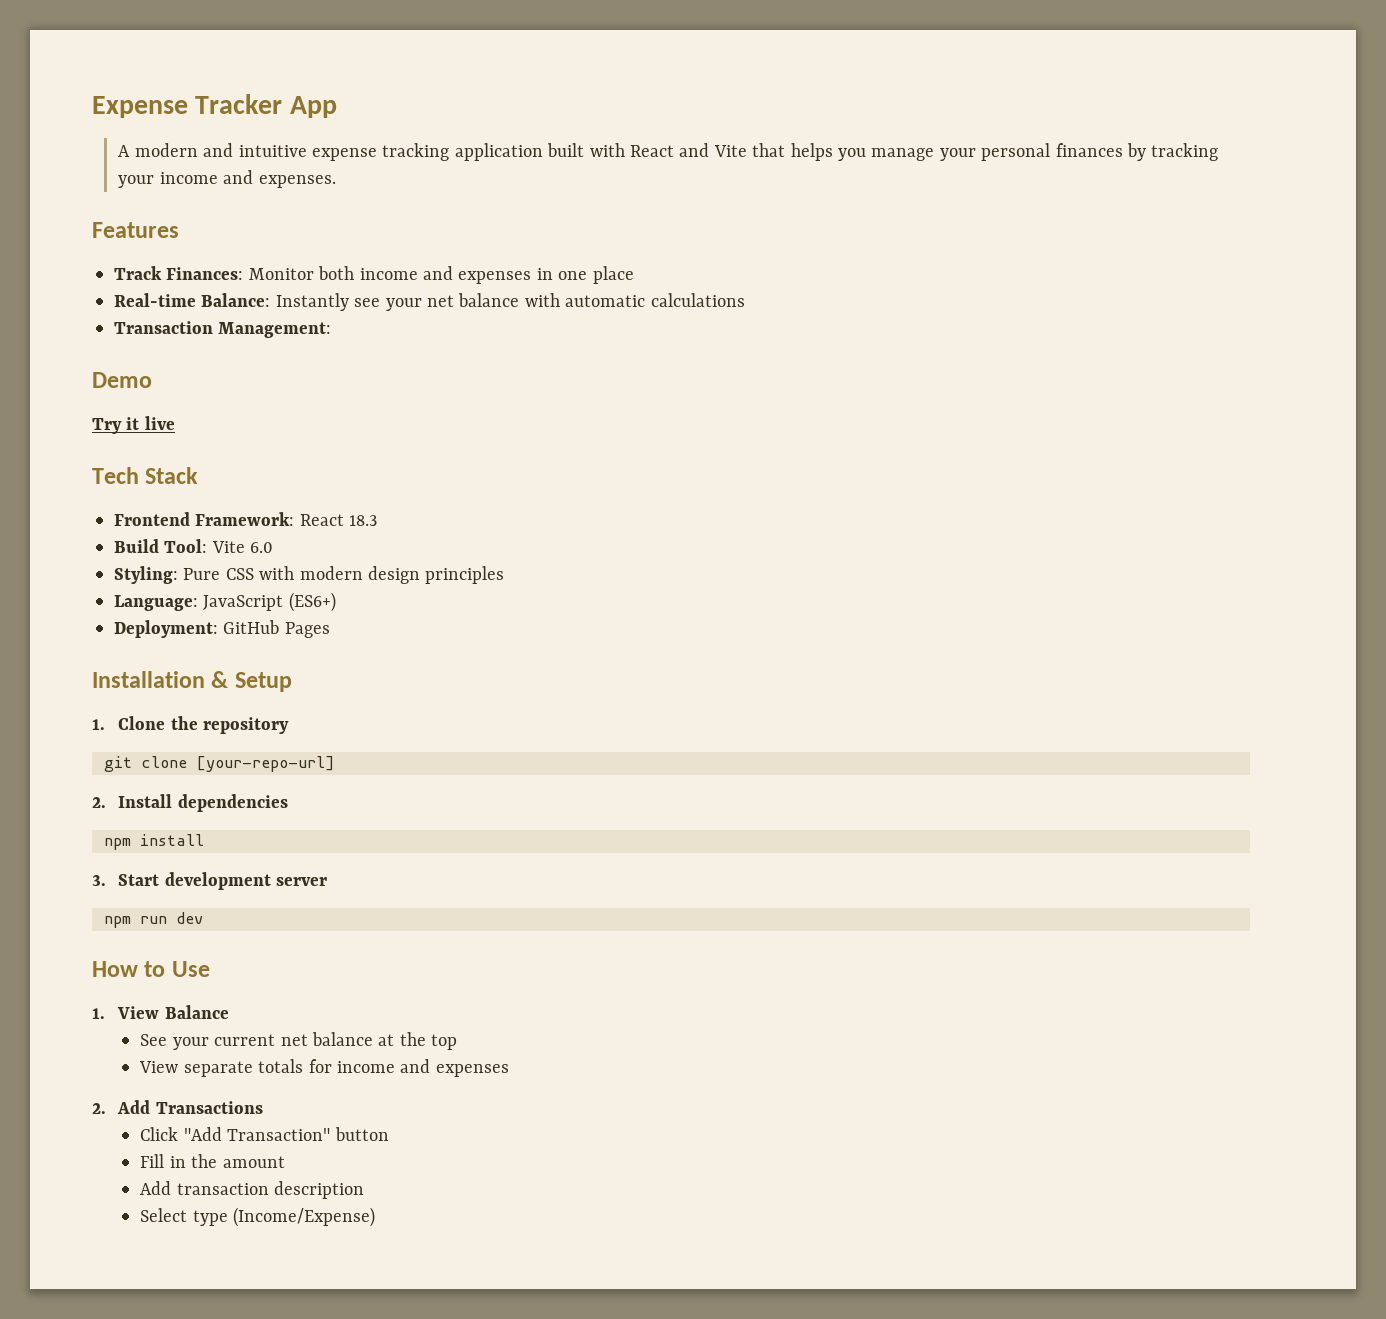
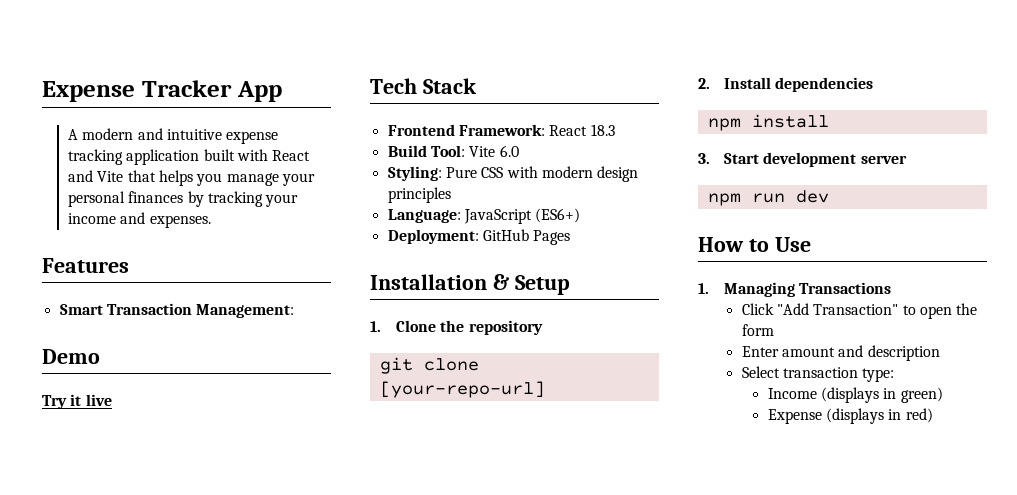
- Track Finances: Monitor both income and expenses in one place
- Real-time Balance: Instantly see your net balance with automatic calculations
- Transaction Management:
+ Smart Transaction Management:
- 1. View Balance
- See your current net balance at the top
- View separate totals for income and expenses
- 2. Add Transactions
+ 1. Managing Transactions
- Click "Add Transaction" button
- Fill in the amount
- Add transaction description
+ Click "Add Transaction" to open the form
+ Enter amount and description
- Select type (Income/Expense)
+ Select transaction type:
+ Income (displays in green)
+ Expense (displays in red)

